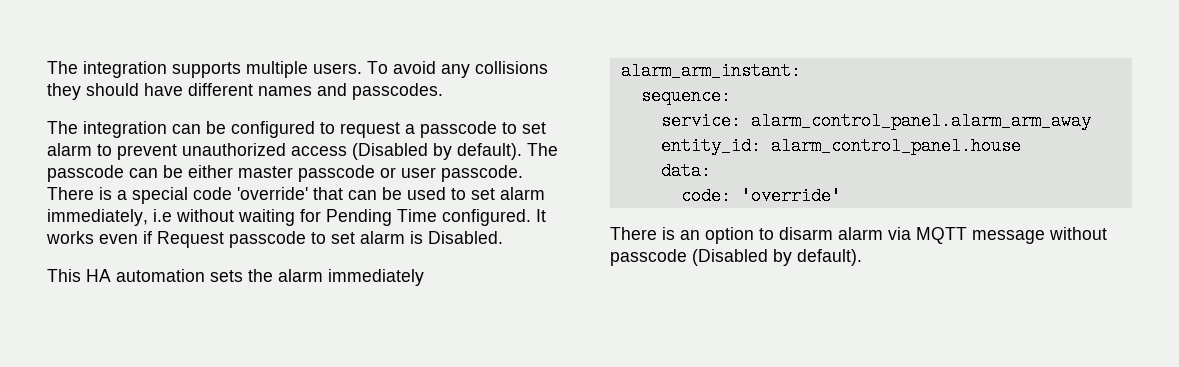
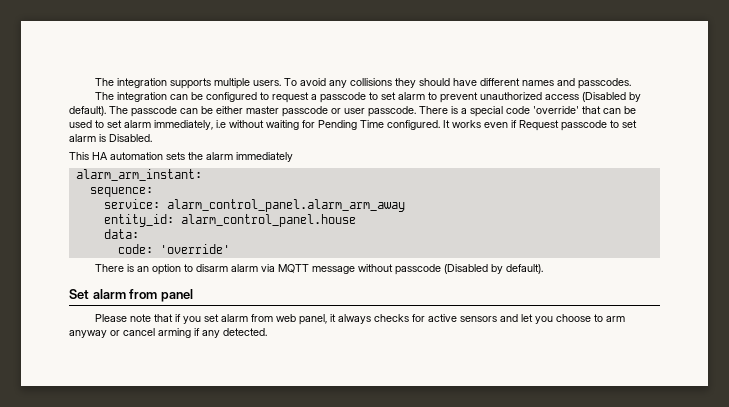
+ Set alarm from panel
+ Please note that if you set alarm from web panel, it always checks for active sensors and let you choose to arm anyway or cancel arming if any detected.

